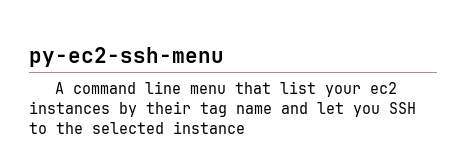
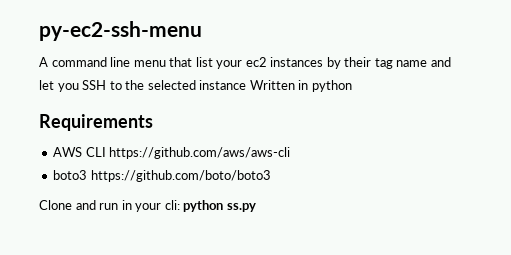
- A command line menu that list your ec2 instances by their tag name and let you SSH to the selected instance
+ A command line menu that list your ec2 instances by their tag name and let you SSH to the selected instance Written in python
+ Requirements
+ AWS CLI https://github.com/aws/aws-cli
+ boto3 https://github.com/boto/boto3
+ Clone and run in your cli: python ss.py

